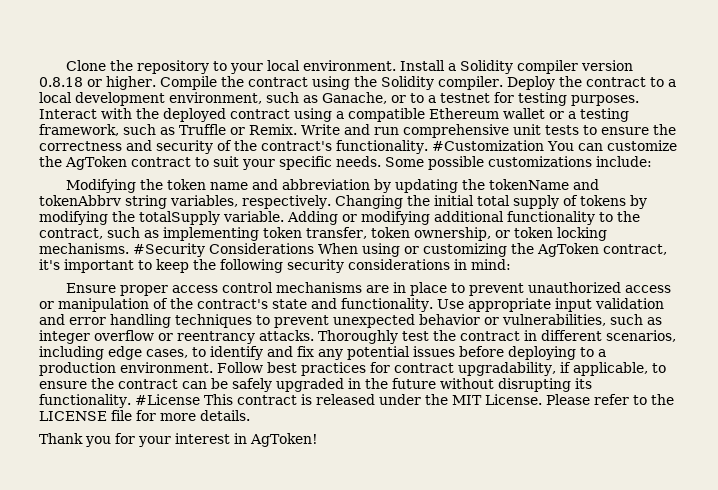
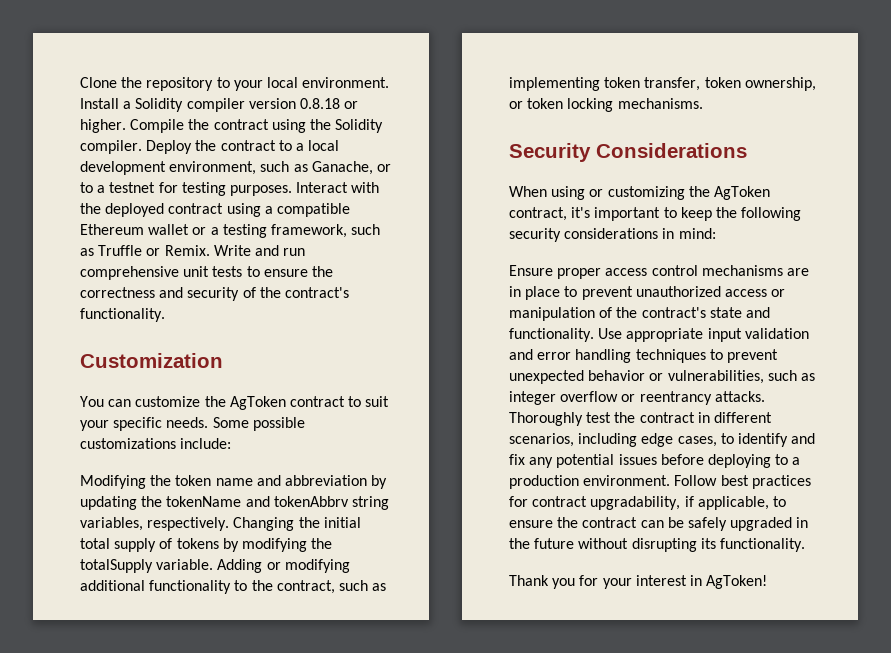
- Write and run comprehensive unit tests to ensure the correctness and security of the contract's functionality. #Customization You can customize the AgToken contract to suit your specific needs.
+ Write and run comprehensive unit tests to ensure the correctness and security of the contract's functionality.
+ Customization
+ You can customize the AgToken contract to suit your specific needs.
- Adding or modifying additional functionality to the contract, such as implementing token transfer, token ownership, or token locking mechanisms. #Security Considerations When using or customizing the AgToken contract, it's important to keep the following security considerations in mind:
+ Adding or modifying additional functionality to the contract, such as implementing token transfer, token ownership, or token locking mechanisms.
+ Security Considerations
+ When using or customizing the AgToken contract, it's important to keep the following security considerations in mind:
- #License This contract is released under the MIT License. Please refer to the LICENSE file for more details.

